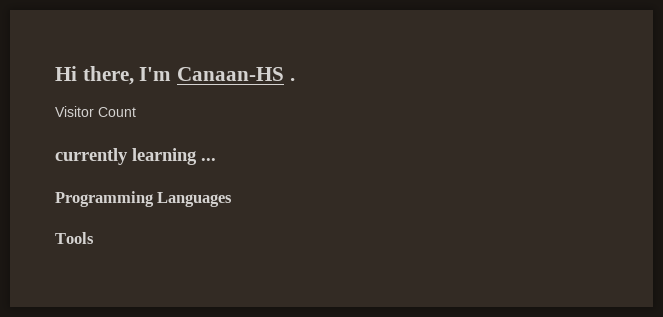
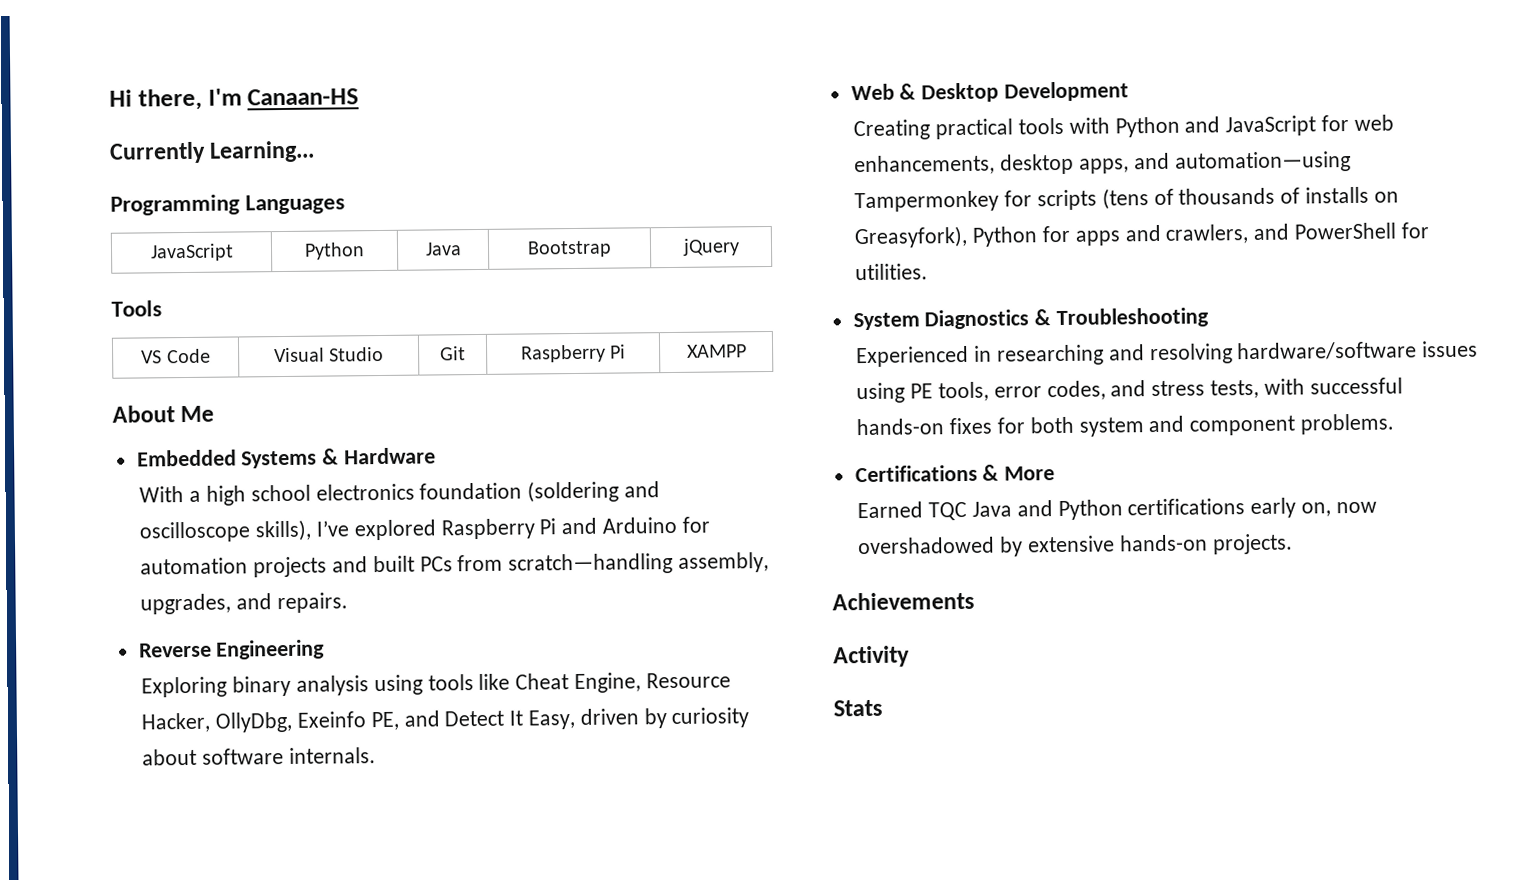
- Hi there, I'm Canaan-HS .
- Visitor Count
- currently learning ...
+ Hi there, I'm Canaan-HS
+ Currently Learning...
  Programming Languages
+ JavaScript | Python | Java | Bootstrap | jQuery
  Tools
+ VS Code | Visual Studio | Git | Raspberry Pi | XAMPP
+ About Me
+ Embedded Systems & Hardware
+ With a high school electronics foundation (soldering and oscilloscope skills), I’ve explored Raspberry Pi and Arduino for automation projects and built PCs from scratch—handling assembly, upgrades, and repairs.
+ Reverse Engineering
+ Exploring binary analysis using tools like Cheat Engine, Resource Hacker, OllyDbg, Exeinfo PE, and Detect It Easy, driven by curiosity about software internals.
+ Web & Desktop Development
+ Creating practical tools with Python and JavaScript for web enhancements, desktop apps, and automation—using Tampermonkey for scripts (tens of thousands of installs on Greasyfork), Python for apps and crawlers, and PowerShell for utilities.
+ System Diagnostics & Troubleshooting
+ Experienced in researching and resolving hardware/software issues using PE tools, error codes, and stress tests, with successful hands-on fixes for both system and component problems.
+ Certifications & More
+ Earned TQC Java and Python certifications early on, now overshadowed by extensive hands-on projects.
+ Achievements
+ Activity
+ Stats

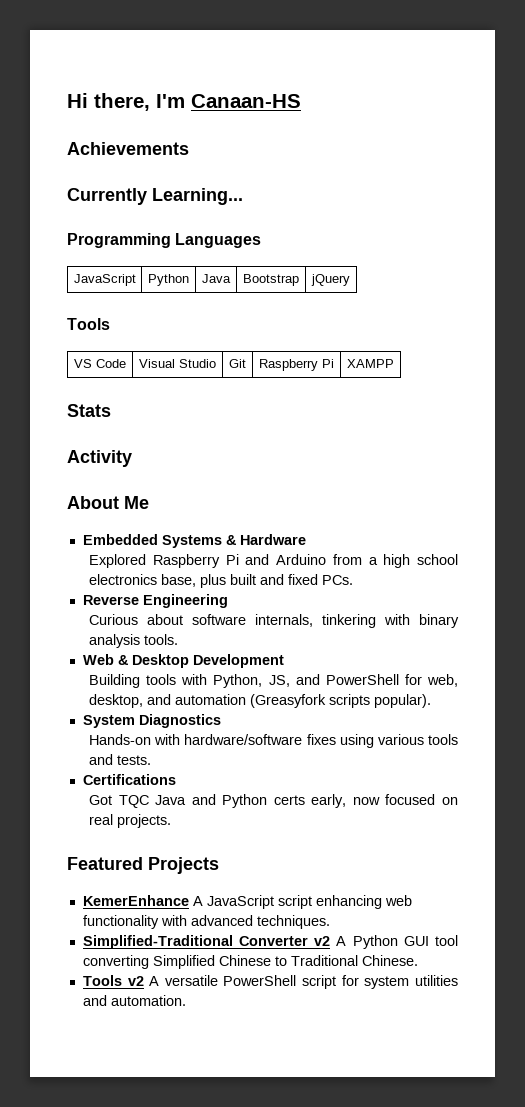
+ Achievements
+ Stats
+ Activity
- With a high school electronics foundation (soldering and oscilloscope skills), I’ve explored Raspberry Pi and Arduino for automation projects and built PCs from scratch—handling assembly, upgrades, and repairs.
+ Explored Raspberry Pi and Arduino from a high school electronics base, plus built and fixed PCs.
  Reverse Engineering
- Exploring binary analysis using tools like Cheat Engine, Resource Hacker, OllyDbg, Exeinfo PE, and Detect It Easy, driven by curiosity about software internals.
+ Curious about software internals, tinkering with binary analysis tools.
  Web & Desktop Development
- Creating practical tools with Python and JavaScript for web enhancements, desktop apps, and automation—using Tampermonkey for scripts (tens of thousands of installs on Greasyfork), Python for apps and crawlers, and PowerShell for utilities.
- System Diagnostics & Troubleshooting
- Experienced in researching and resolving hardware/software issues using PE tools, error codes, and stress tests, with successful hands-on fixes for both system and component problems.
- Certifications & More
- Earned TQC Java and Python certifications early on, now overshadowed by extensive hands-on projects.
- Achievements
- Activity
- Stats
+ Building tools with Python, JS, and PowerShell for web, desktop, and automation (Greasyfork scripts popular).
+ System Diagnostics
+ Hands-on with hardware/software fixes using various tools and tests.
+ Certifications
+ Got TQC Java and Python certs early, now focused on real projects.
+ Featured Projects
+ KemerEnhance A JavaScript script enhancing web functionality with advanced techniques.
+ Simplified-Traditional Converter v2 A Python GUI tool converting Simplified Chinese to Traditional Chinese.
+ Tools v2 A versatile PowerShell script for system utilities and automation.

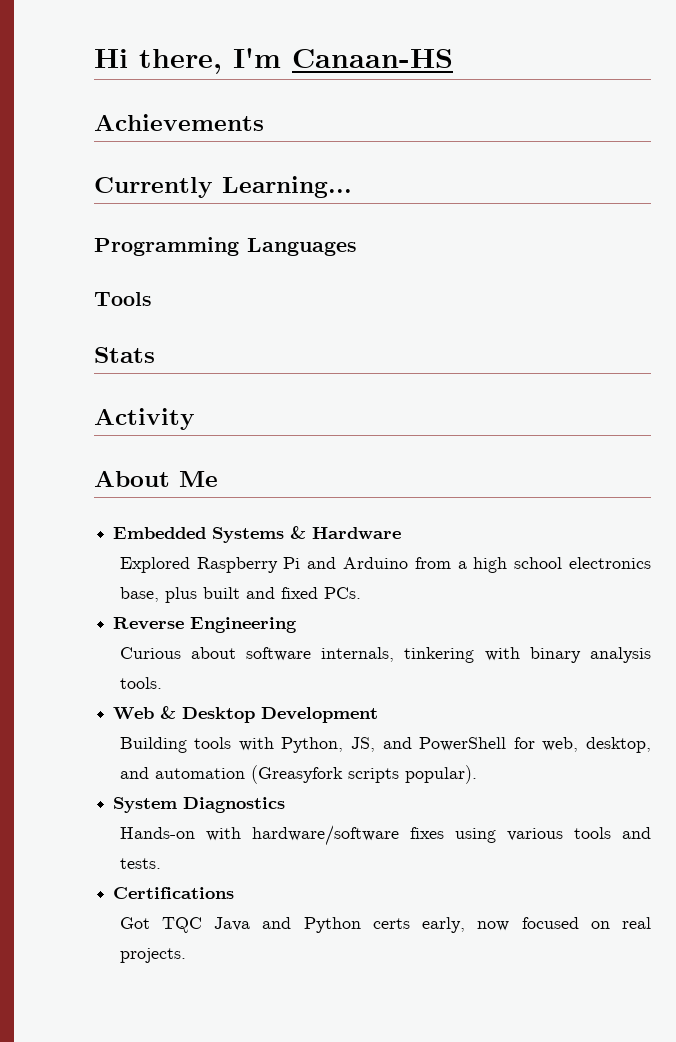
- JavaScript | Python | Java | Bootstrap | jQuery
  Tools
- VS Code | Visual Studio | Git | Raspberry Pi | XAMPP
- Featured Projects
- KemerEnhance A JavaScript script enhancing web functionality with advanced techniques.
- Simplified-Traditional Converter v2 A Python GUI tool converting Simplified Chinese to Traditional Chinese.
- Tools v2 A versatile PowerShell script for system utilities and automation.

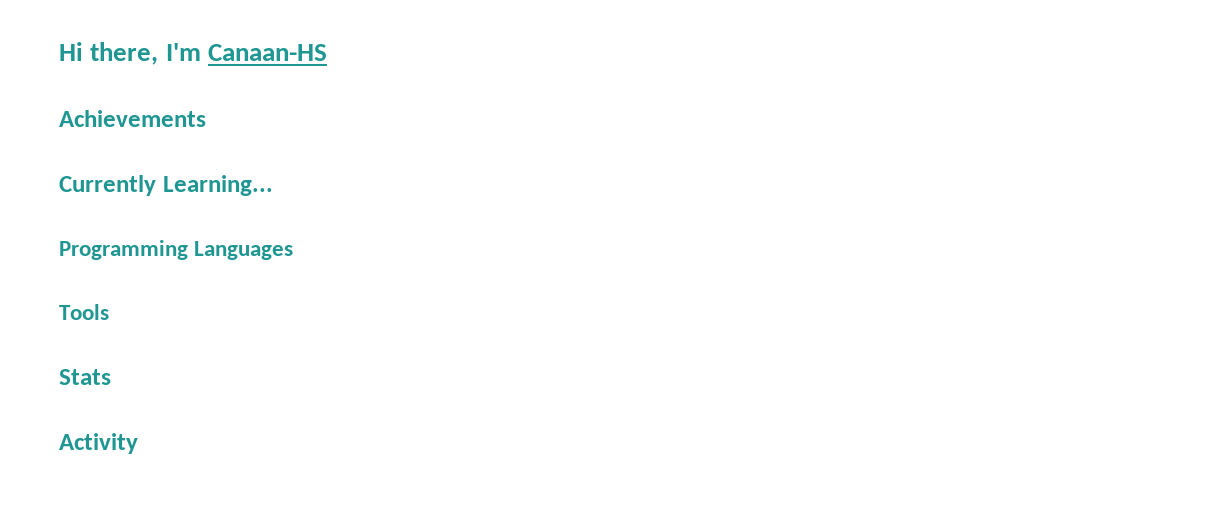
- About Me
- Embedded Systems & Hardware
- Explored Raspberry Pi and Arduino from a high school electronics base, plus built and fixed PCs.
- Reverse Engineering
- Curious about software internals, tinkering with binary analysis tools.
- Web & Desktop Development
- Building tools with Python, JS, and PowerShell for web, desktop, and automation (Greasyfork scripts popular).
- System Diagnostics
- Hands-on with hardware/software fixes using various tools and tests.
- Certifications
- Got TQC Java and Python certs early, now focused on real projects.

